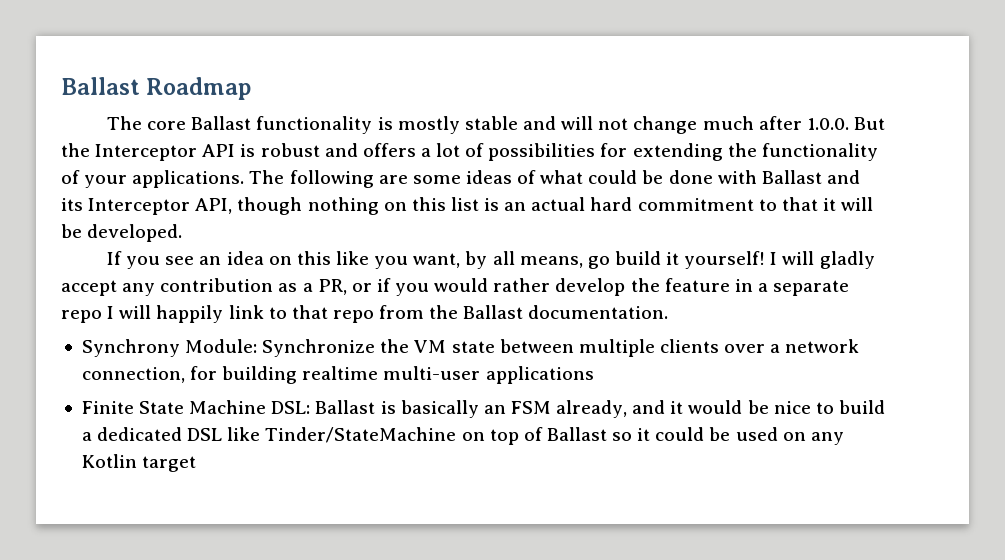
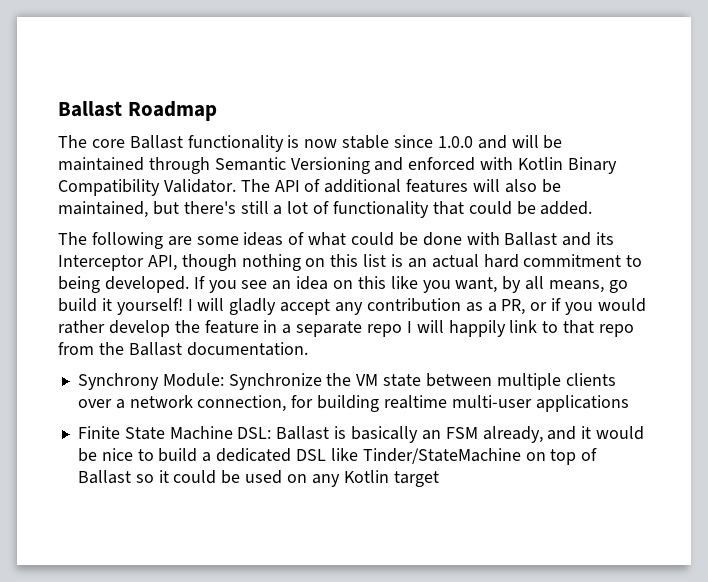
- The core Ballast functionality is mostly stable and will not change much after 1.0.0. But the Interceptor API is robust and offers a lot of possibilities for extending the functionality of your applications. The following are some ideas of what could be done with Ballast and its Interceptor API, though nothing on this list is an actual hard commitment to that it will be developed.
- If you see an idea on this like you want, by all means, go build it yourself!
+ The core Ballast functionality is now stable since 1.0.0 and will be maintained through Semantic Versioning and enforced with Kotlin Binary Compatibility Validator. The API of additional features will also be maintained, but there's still a lot of functionality that could be added.
+ The following are some ideas of what could be done with Ballast and its Interceptor API, though nothing on this list is an actual hard commitment to being developed. If you see an idea on this like you want, by all means, go build it yourself!

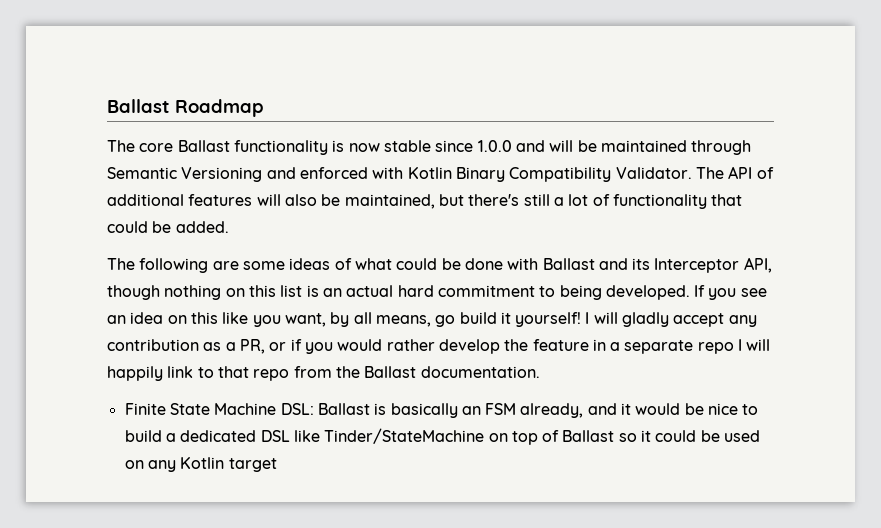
- Synchrony Module: Synchronize the VM state between multiple clients over a network connection, for building realtime multi-user applications

